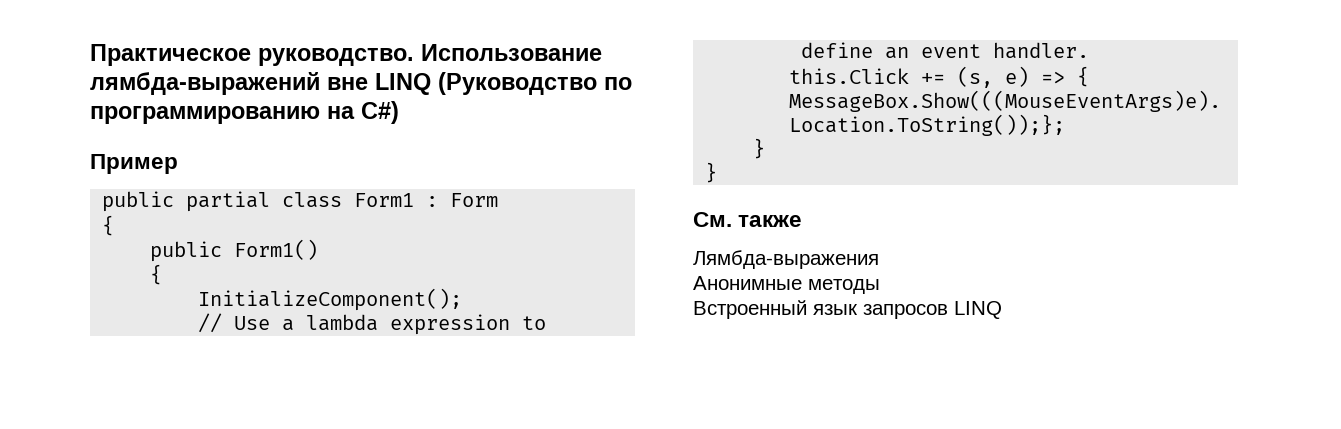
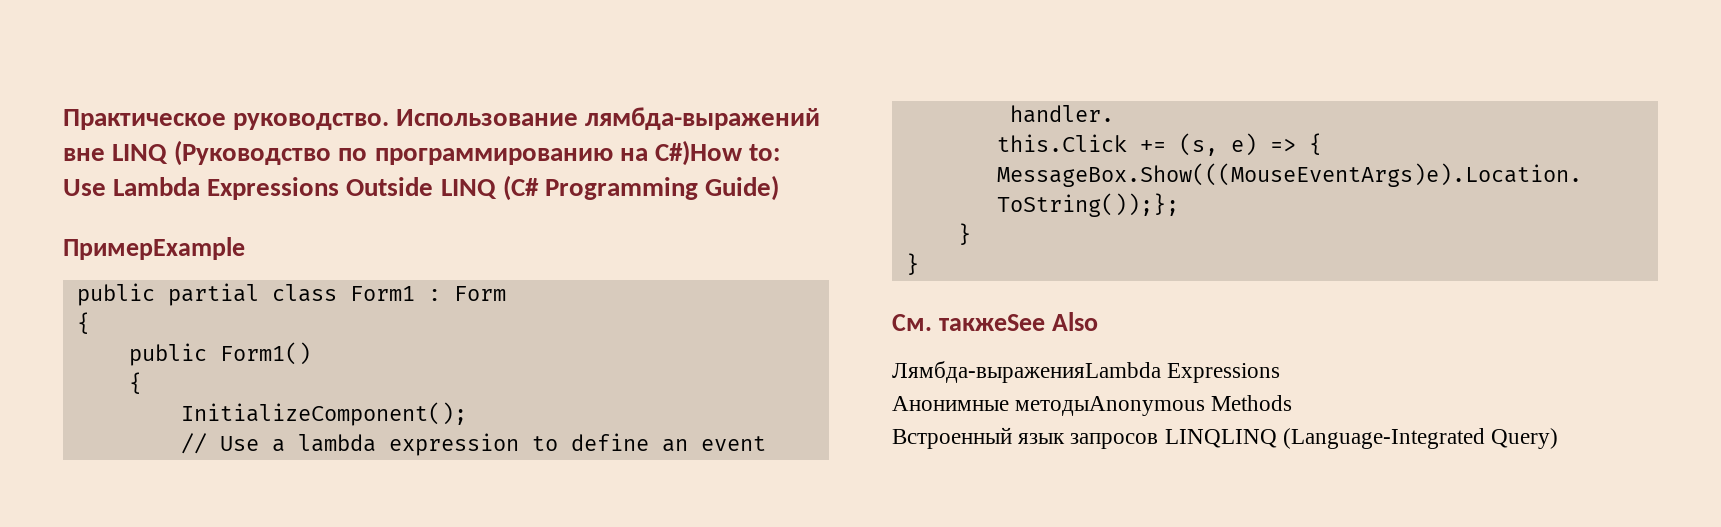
- Использование лямбда-выражений вне LINQ (Руководство по программированию на C#)
- Пример
+ Использование лямбда-выражений вне LINQ (Руководство по программированию на C#)How to: Use Lambda Expressions Outside LINQ (C# Programming Guide)
+ ПримерExample
- См. также
- Лямбда-выражения
+ См. такжеSee Also
+ Лямбда-выраженияLambda Expressions
- Анонимные методы
+ Анонимные методыAnonymous Methods
- Встроенный язык запросов LINQ
+ Встроенный язык запросов LINQLINQ (Language-Integrated Query)

